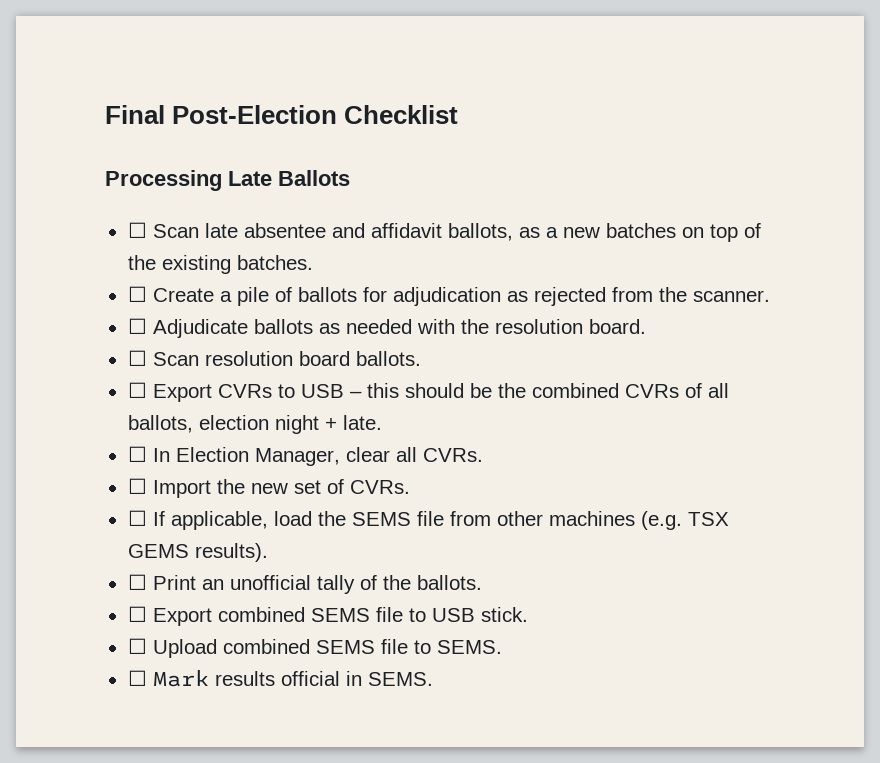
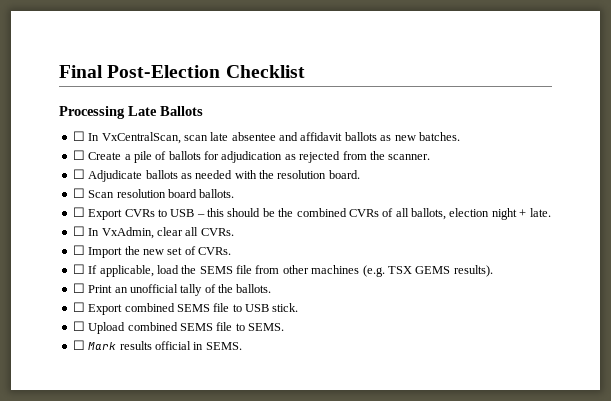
- ☐ Scan late absentee and affidavit ballots, as a new batches on top of the existing batches.
+ ☐ In VxCentralScan, scan late absentee and affidavit ballots as new batches.
- ☐ In Election Manager, clear all CVRs.
+ ☐ In VxAdmin, clear all CVRs.

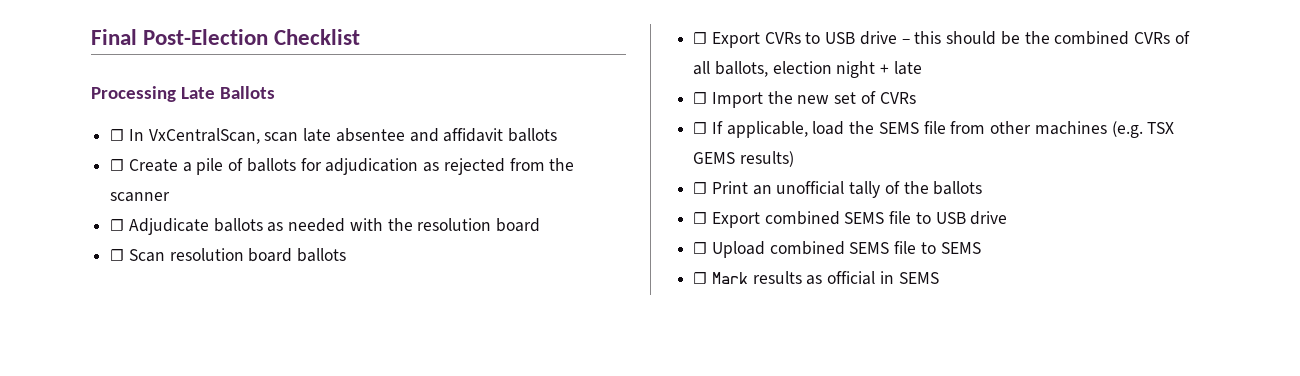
- ☐ In VxCentralScan, scan late absentee and affidavit ballots as new batches.
+ ☐ In VxCentralScan, scan late absentee and affidavit ballots
- ☐ Create a pile of ballots for adjudication as rejected from the scanner.
+ ☐ Create a pile of ballots for adjudication as rejected from the scanner
- ☐ Adjudicate ballots as needed with the resolution board.
+ ☐ Adjudicate ballots as needed with the resolution board
- ☐ Scan resolution board ballots.
+ ☐ Scan resolution board ballots
- ☐ Export CVRs to USB – this should be the combined CVRs of all ballots, election night + late.
- ☐ In VxAdmin, clear all CVRs.
+ ☐ Export CVRs to USB drive – this should be the combined CVRs of all ballots, election night + late
- ☐ Import the new set of CVRs.
+ ☐ Import the new set of CVRs
- ☐ If applicable, load the SEMS file from other machines (e.g. TSX GEMS results).
+ ☐ If applicable, load the SEMS file from other machines (e.g. TSX GEMS results)
- ☐ Print an unofficial tally of the ballots.
+ ☐ Print an unofficial tally of the ballots
- ☐ Export combined SEMS file to USB stick.
+ ☐ Export combined SEMS file to USB drive
- ☐ Upload combined SEMS file to SEMS.
+ ☐ Upload combined SEMS file to SEMS
- ☐ Mark results official in SEMS.
+ ☐ Mark results as official in SEMS

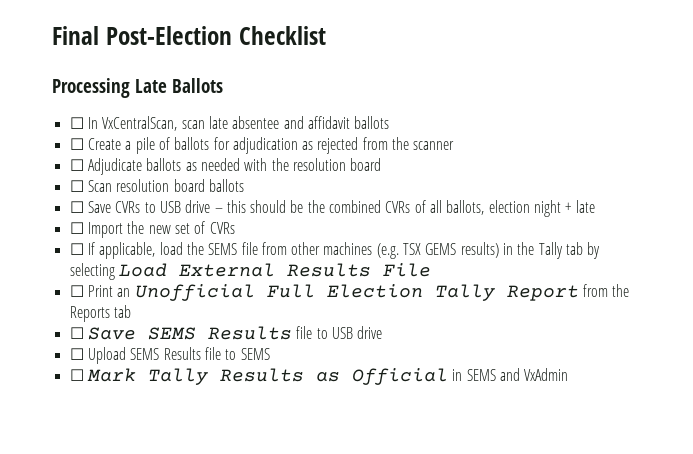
- ☐ Export CVRs to USB drive – this should be the combined CVRs of all ballots, election night + late
+ ☐ Save CVRs to USB drive – this should be the combined CVRs of all ballots, election night + late
- ☐ If applicable, load the SEMS file from other machines (e.g. TSX GEMS results)
- ☐ Print an unofficial tally of the ballots
- ☐ Export combined SEMS file to USB drive
+ ☐ If applicable, load the SEMS file from other machines (e.g. TSX GEMS results) in the Tally tab by selecting Load External Results File
+ ☐ Print an Unofficial Full Election Tally Report from the Reports tab
+ ☐ Save SEMS Results file to USB drive
- ☐ Upload combined SEMS file to SEMS
+ ☐ Upload SEMS Results file to SEMS
- ☐ Mark results as official in SEMS
+ ☐ Mark Tally Results as Official in SEMS and VxAdmin

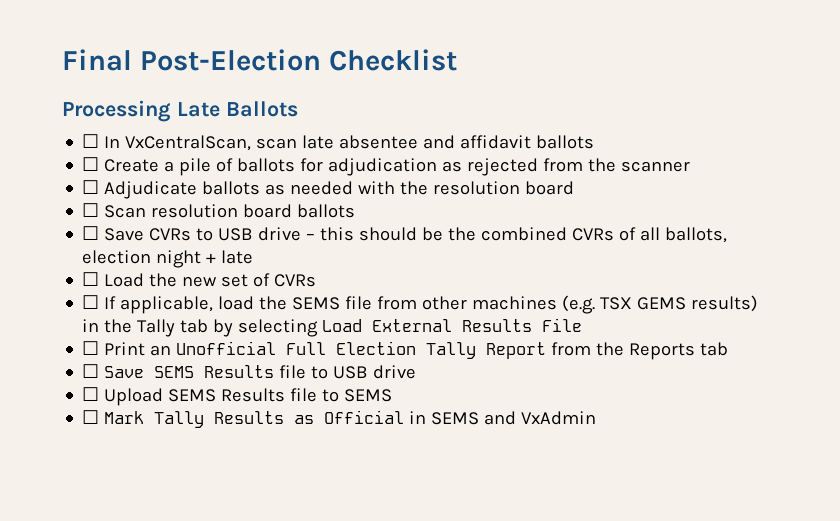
- ☐ Import the new set of CVRs
+ ☐ Load the new set of CVRs

